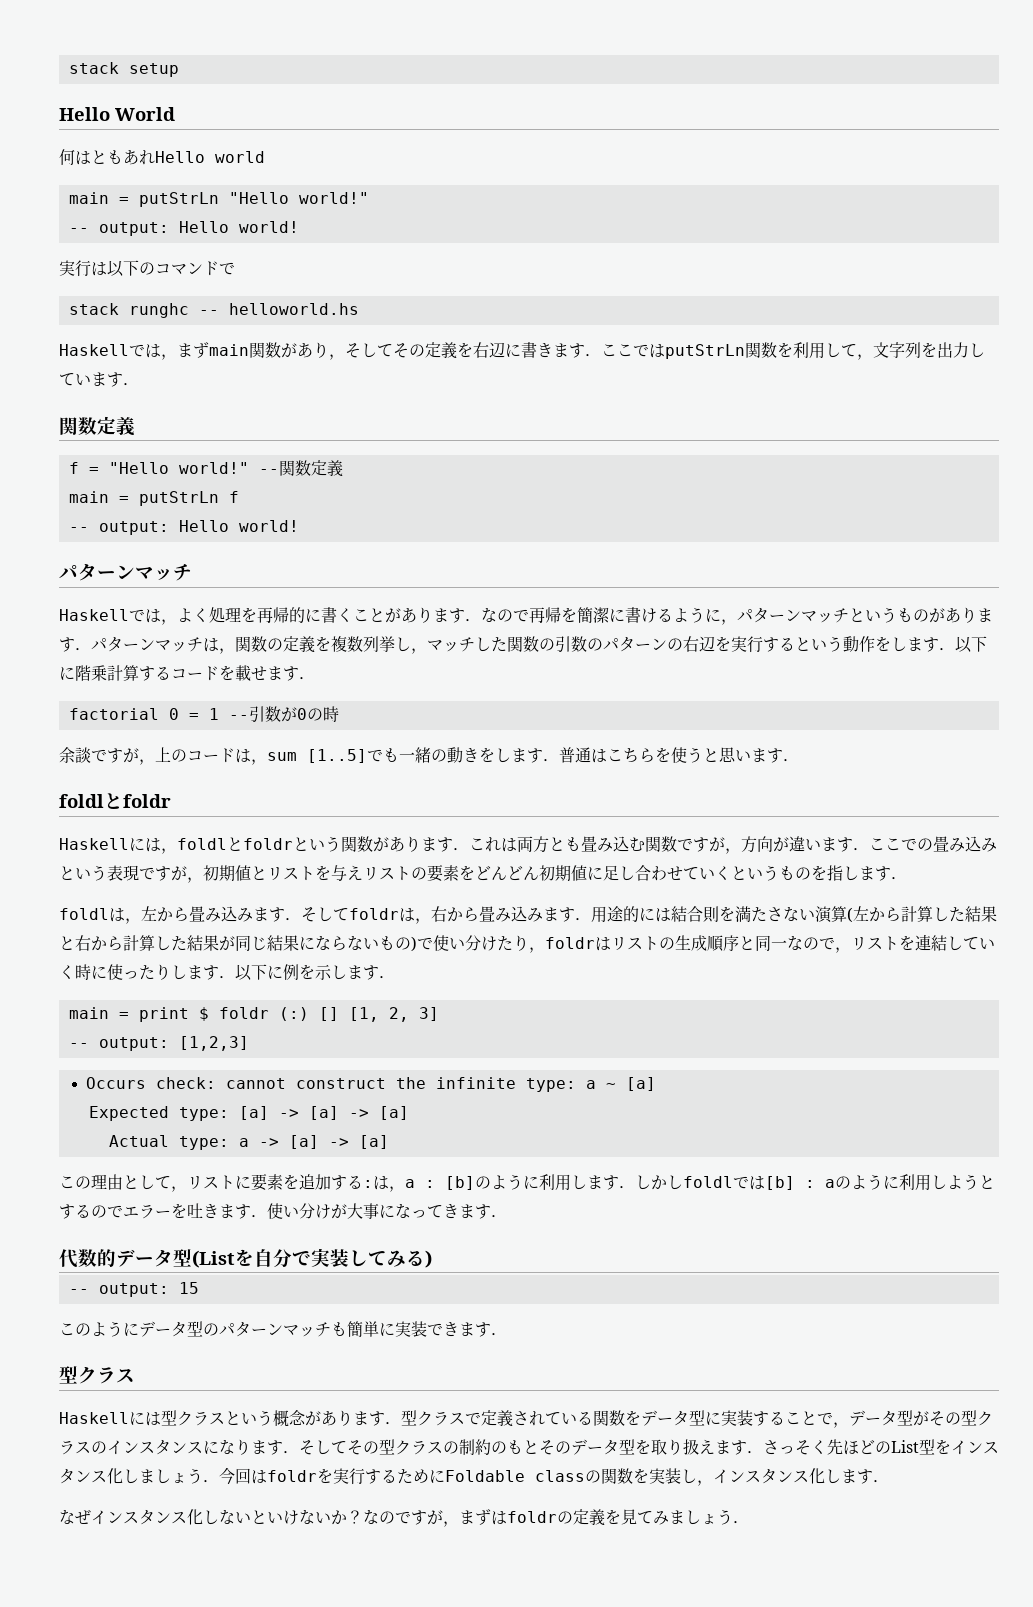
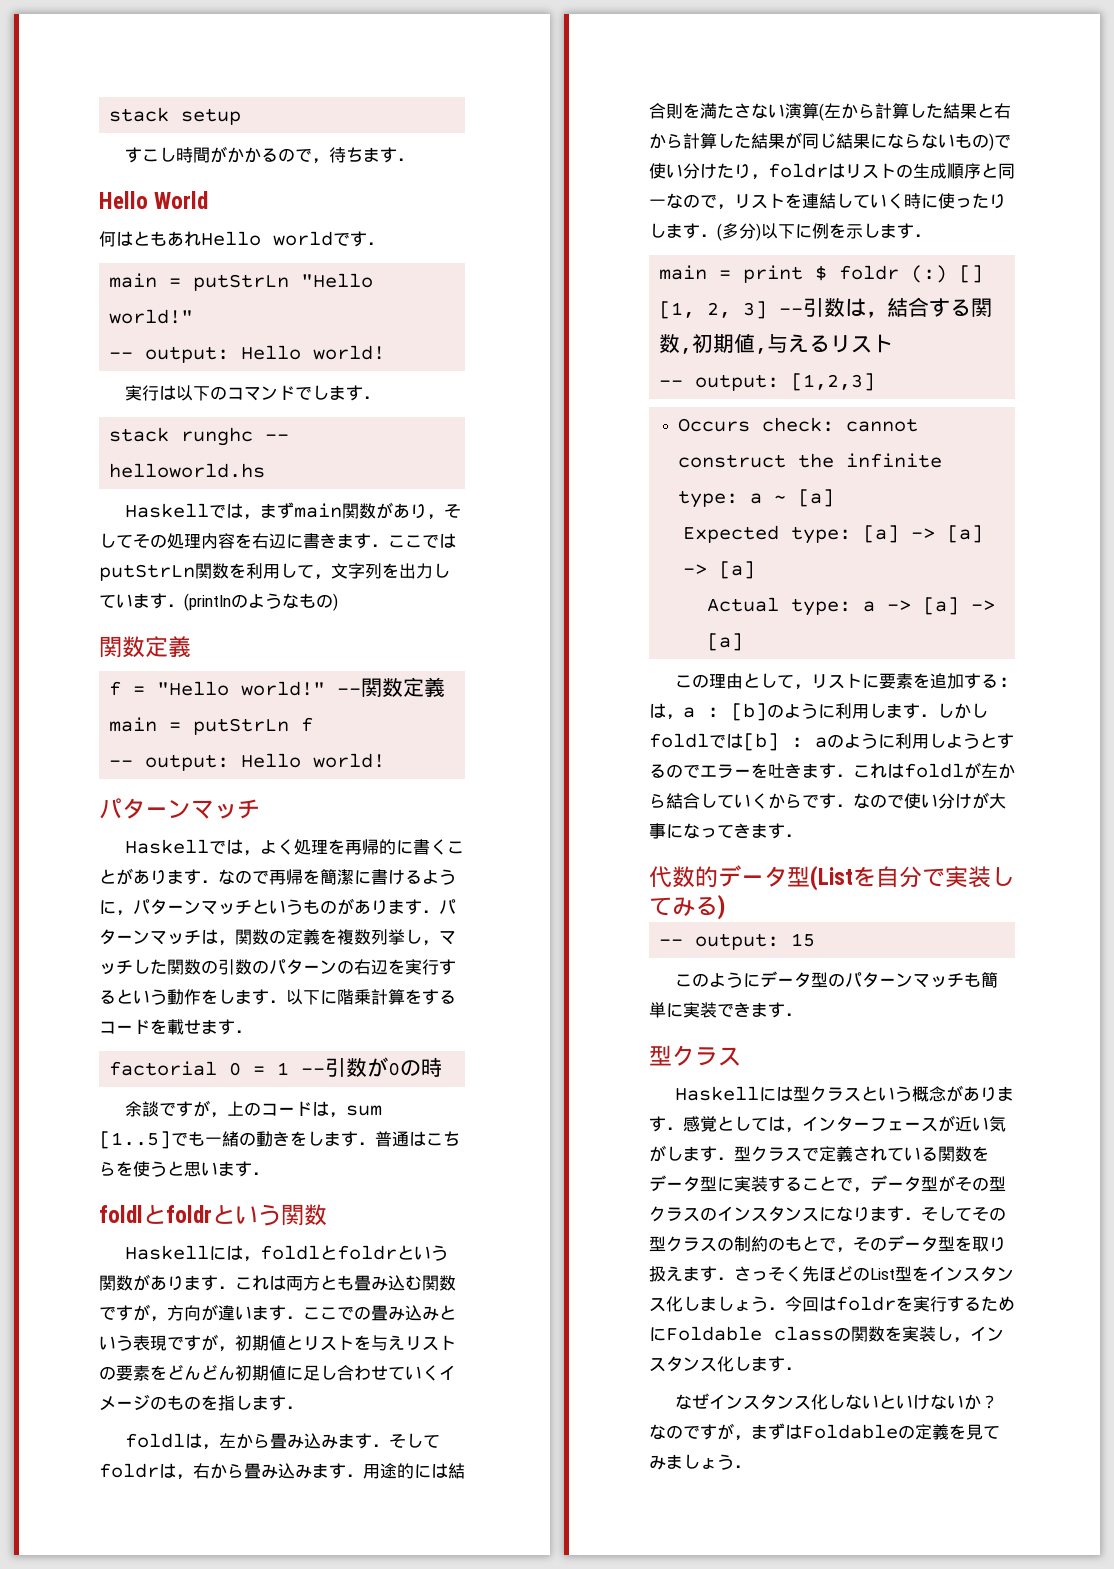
+ すこし時間がかかるので，待ちます．
- 何はともあれHello world
+ 何はともあれHello worldです．
- 実行は以下のコマンドで
+ 実行は以下のコマンドでします．
- Haskellでは，まずmain関数があり，そしてその定義を右辺に書きます．ここではputStrLn関数を利用して，文字列を出力しています．
+ Haskellでは，まずmain関数があり，そしてその処理内容を右辺に書きます．ここではputStrLn関数を利用して，文字列を出力しています．(printlnのようなもの)
- Haskellでは，よく処理を再帰的に書くことがあります．なので再帰を簡潔に書けるように，パターンマッチというものがあります．パターンマッチは，関数の定義を複数列挙し，マッチした関数の引数のパターンの右辺を実行するという動作をします．以下に階乗計算するコードを載せます．
+ Haskellでは，よく処理を再帰的に書くことがあります．なので再帰を簡潔に書けるように，パターンマッチというものがあります．パターンマッチは，関数の定義を複数列挙し，マッチした関数の引数のパターンの右辺を実行するという動作をします．以下に階乗計算をするコードを載せます．
  余談ですが，上のコードは，sum [1..5]でも一緒の動きをします．普通はこちらを使うと思います．
- foldlとfoldr
+ foldlとfoldrという関数
- Haskellには，foldlとfoldrという関数があります．これは両方とも畳み込む関数ですが，方向が違います．ここでの畳み込みという表現ですが，初期値とリストを与えリストの要素をどんどん初期値に足し合わせていくというものを指します．
+ Haskellには，foldlとfoldrという関数があります．これは両方とも畳み込む関数ですが，方向が違います．ここでの畳み込みという表現ですが，初期値とリストを与えリストの要素をどんどん初期値に足し合わせていくイメージのものを指します．
- foldlは，左から畳み込みます．そしてfoldrは，右から畳み込みます．用途的には結合則を満たさない演算(左から計算した結果と右から計算した結果が同じ結果にならないもの)で使い分けたり，foldrはリストの生成順序と同一なので，リストを連結していく時に使ったりします．以下に例を示します．
+ foldlは，左から畳み込みます．そしてfoldrは，右から畳み込みます．用途的には結合則を満たさない演算(左から計算した結果と右から計算した結果が同じ結果にならないもの)で使い分けたり，foldrはリストの生成順序と同一なので，リストを連結していく時に使ったりします．(多分)以下に例を示します．
- main = print $ foldr (:) [] [1, 2, 3]
+ main = print $ foldr (:) [] [1, 2, 3] --引数は，結合する関数,初期値,与えるリスト
- この理由として，リストに要素を追加する:は，a : [b]のように利用します．しかしfoldlでは[b] : aのように利用しようとするのでエラーを吐きます．使い分けが大事になってきます．
+ この理由として，リストに要素を追加する:は，a : [b]のように利用します．しかしfoldlでは[b] : aのように利用しようとするのでエラーを吐きます．これはfoldlが左から結合していくからです．なので使い分けが大事になってきます．
- Haskellには型クラスという概念があります．型クラスで定義されている関数をデータ型に実装することで，データ型がその型クラスのインスタンスになります．そしてその型クラスの制約のもとそのデータ型を取り扱えます．さっそく先ほどのList型をインスタンス化しましょう．今回はfoldrを実行するためにFoldable classの関数を実装し，インスタンス化します．
+ Haskellには型クラスという概念があります．感覚としては，インターフェースが近い気がします．型クラスで定義されている関数をデータ型に実装することで，データ型がその型クラスのインスタンスになります．そしてその型クラスの制約のもとで，そのデータ型を取り扱えます．さっそく先ほどのList型をインスタンス化しましょう．今回はfoldrを実行するためにFoldable classの関数を実装し，インスタンス化します．
- なのですが，まずはfoldrの定義を見てみましょう．
+ なのですが，まずはFoldableの定義を見てみましょう．

